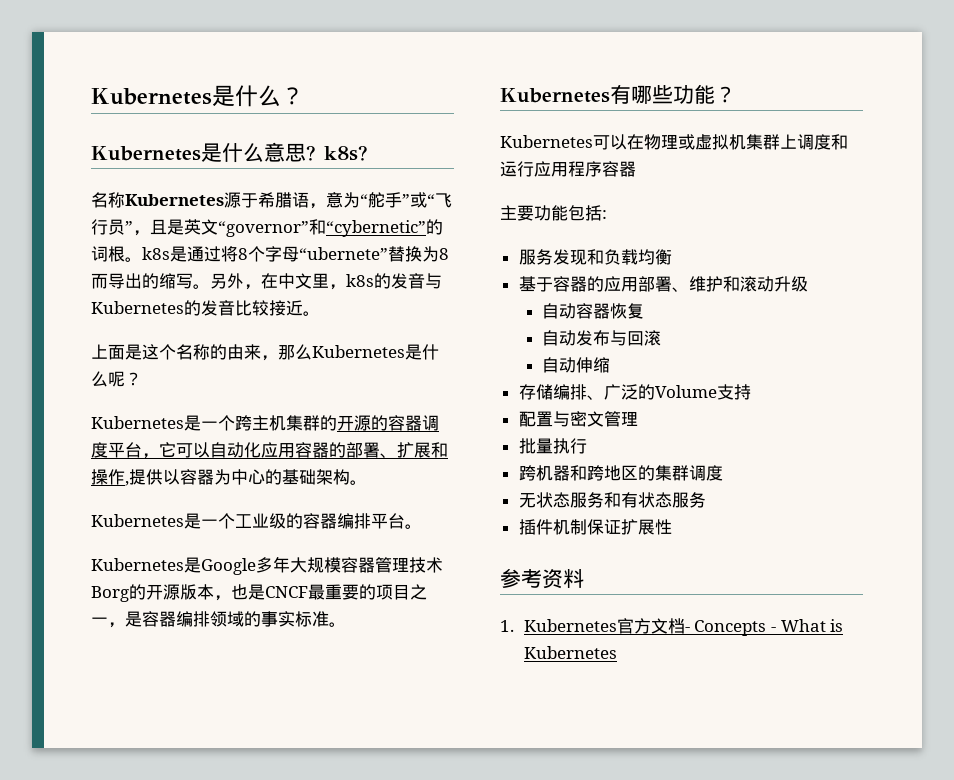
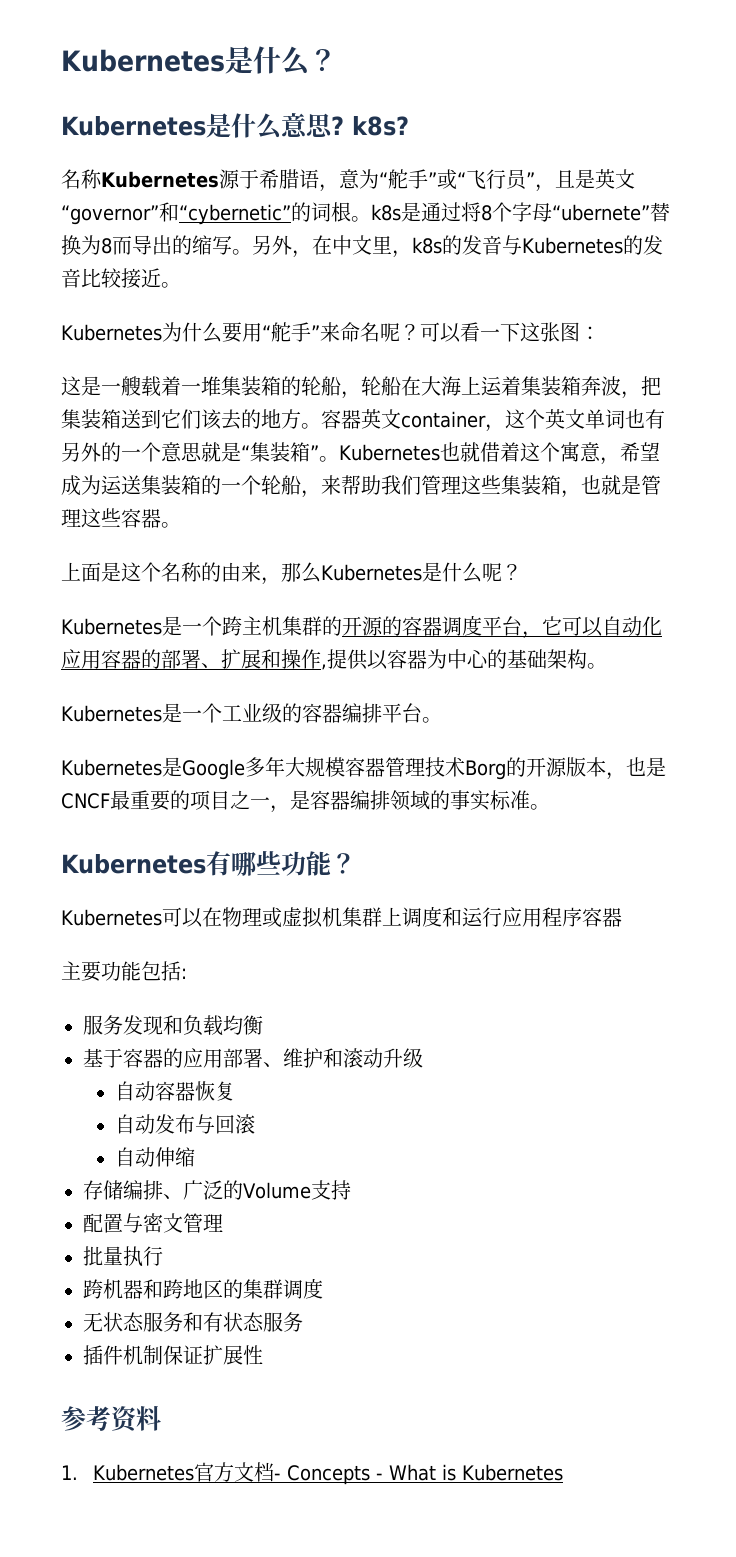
+ Kubernetes为什么要用“舵手”来命名呢？可以看一下这张图：
+ 这是一艘载着一堆集装箱的轮船，轮船在大海上运着集装箱奔波，把集装箱送到它们该去的地方。容器英文container，这个英文单词也有另外的一个意思就是“集装箱”。Kubernetes也就借着这个寓意，希望成为运送集装箱的一个轮船，来帮助我们管理这些集装箱，也就是管理这些容器。

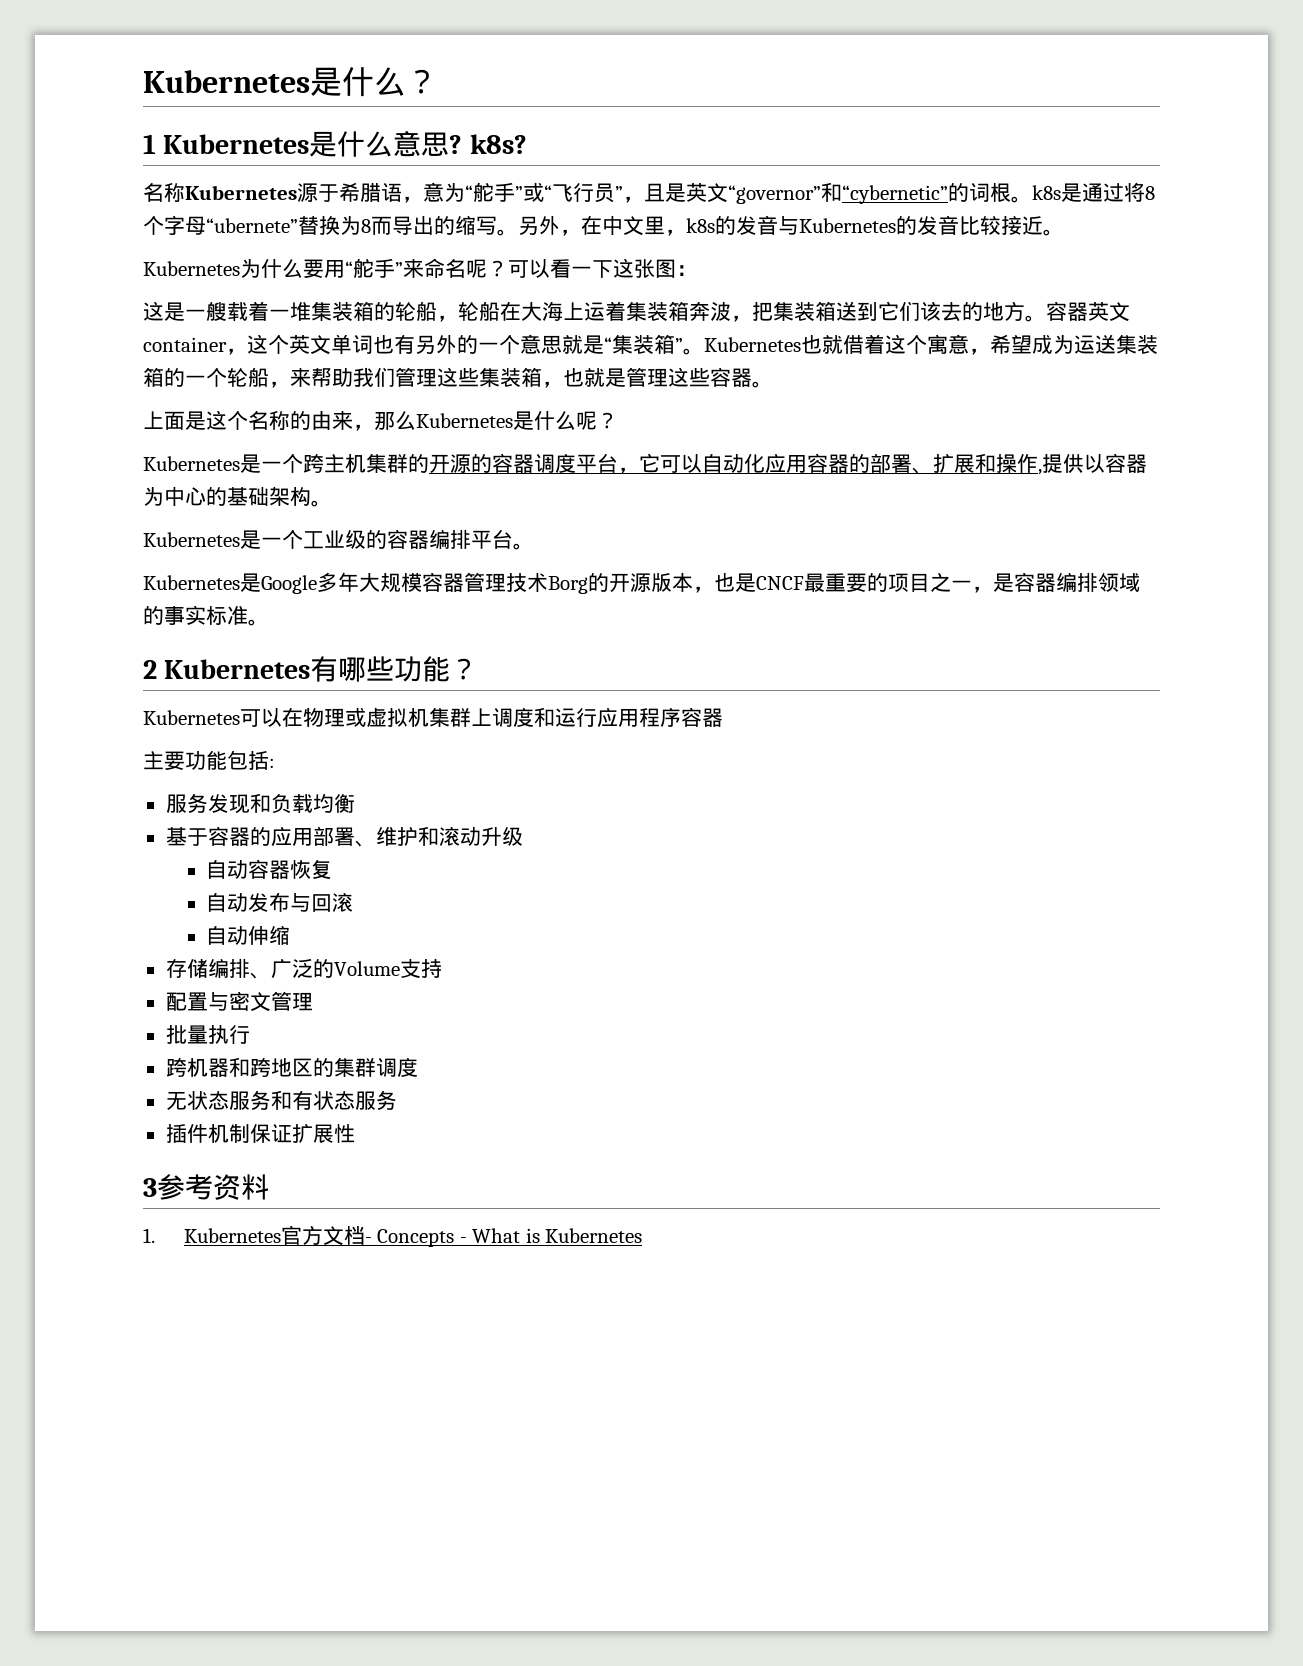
- Kubernetes是什么意思? k8s?
+ 1 Kubernetes是什么意思? k8s?
- Kubernetes有哪些功能？
+ 2 Kubernetes有哪些功能？
- 参考资料
+ 3参考资料

